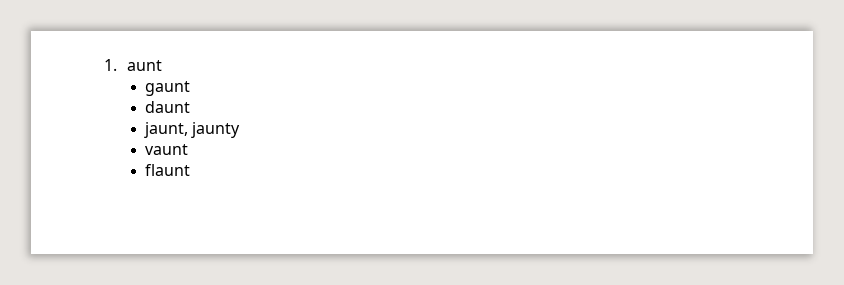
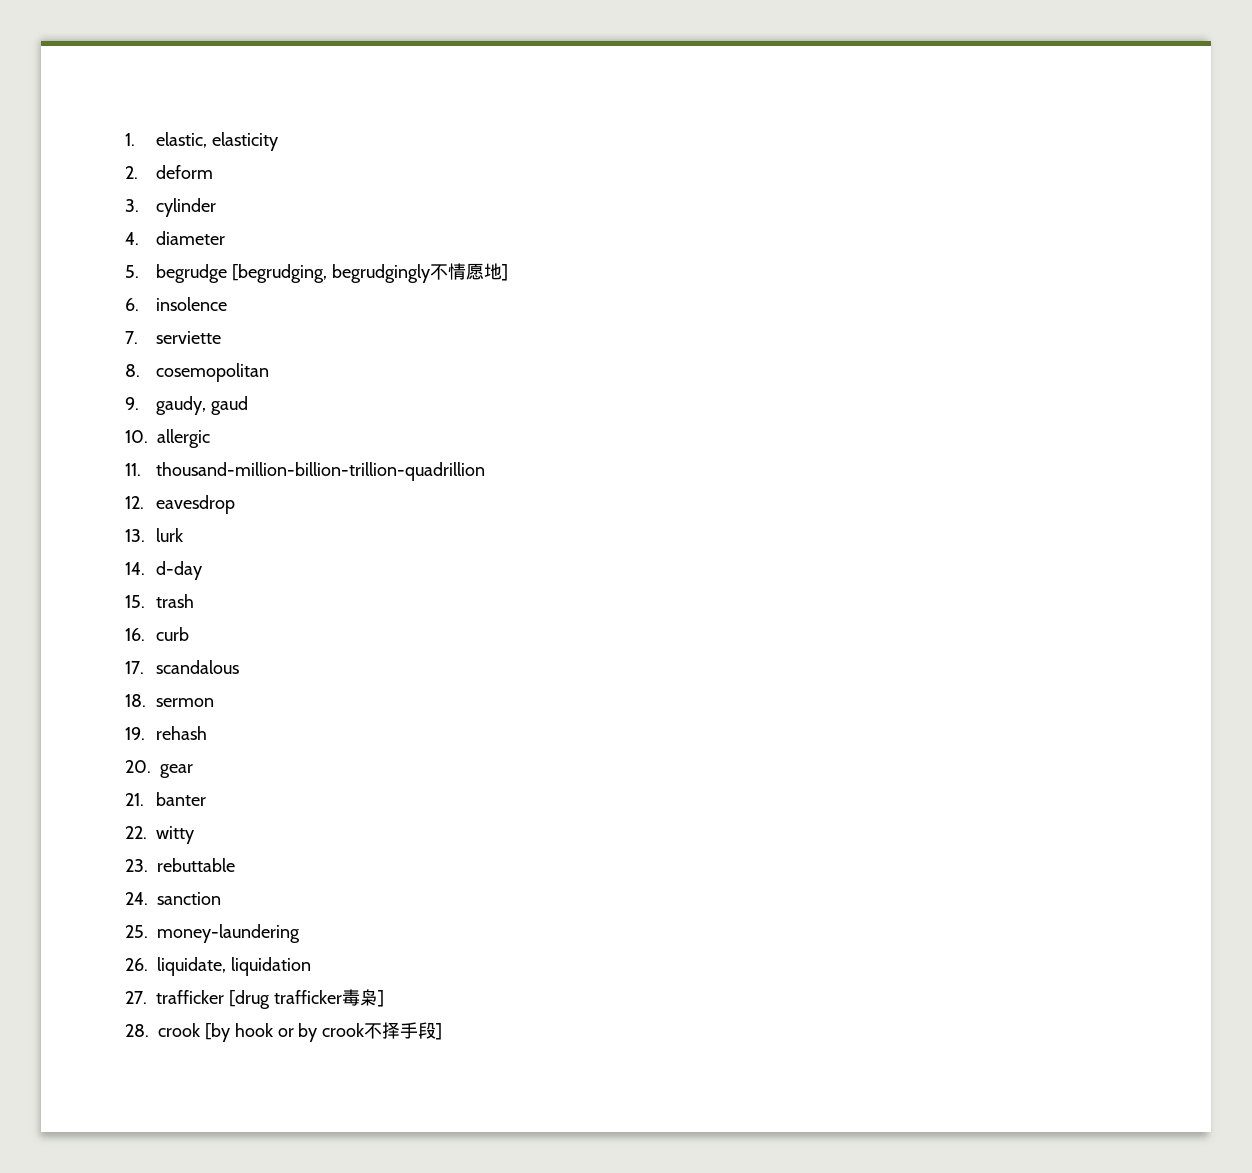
- 1. aunt
- gaunt
- daunt
- jaunt, jaunty
- vaunt
- flaunt
+ 1. elastic, elasticity
+ 2. deform
+ 3. cylinder
+ 4. diameter
+ 5. begrudge [begrudging, begrudgingly不情愿地]
+ 6. insolence
+ 7. serviette
+ 8. cosemopolitan
+ 9. gaudy, gaud
+ 10. allergic
+ 11. thousand-million-billion-trillion-quadrillion
+ 12. eavesdrop
+ 13. lurk
+ 14. d-day
+ 15. trash
+ 16. curb
+ 17. scandalous
+ 18. sermon
+ 19. rehash
+ 20. gear
+ 21. banter
+ 22. witty
+ 23. rebuttable
+ 24. sanction
+ 25. money-laundering
+ 26. liquidate, liquidation
+ 27. trafficker [drug trafficker毒枭]
+ 28. crook [by hook or by crook不择手段]

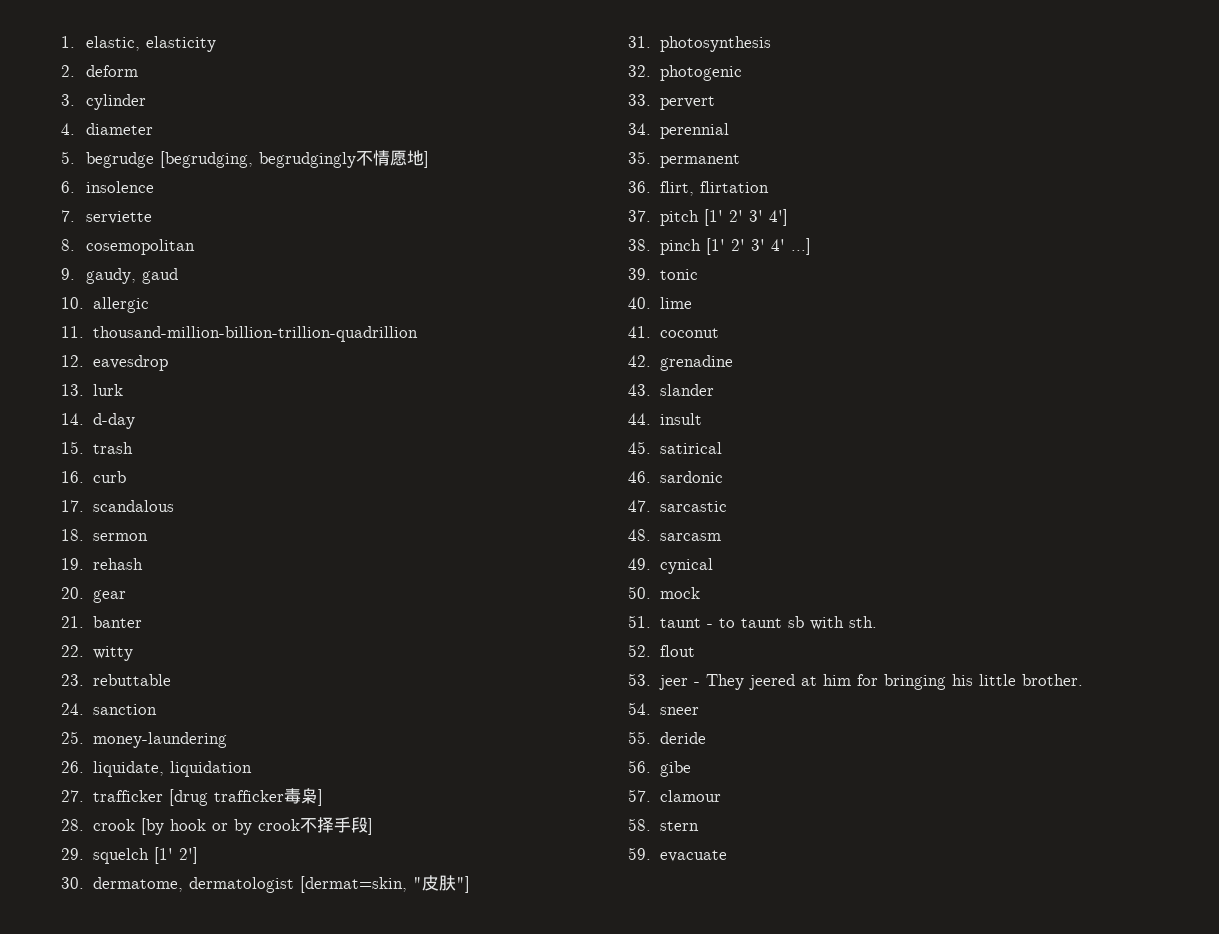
+ 29. squelch [1' 2']
+ 30. dermatome, dermatologist [dermat=skin, "皮肤"]
+ 31. photosynthesis
+ 32. photogenic
+ 33. pervert
+ 34. perennial
+ 35. permanent
+ 36. flirt, flirtation
+ 37. pitch [1' 2' 3' 4']
+ 38. pinch [1' 2' 3' 4' ...]
+ 39. tonic
+ 40. lime
+ 41. coconut
+ 42. grenadine
+ 43. slander
+ 44. insult
+ 45. satirical
+ 46. sardonic
+ 47. sarcastic
+ 48. sarcasm
+ 49. cynical
+ 50. mock
+ 51. taunt - to taunt sb with sth.
+ 52. flout
+ 53. jeer - They jeered at him for bringing his little brother.
+ 54. sneer
+ 55. deride
+ 56. gibe
+ 57. clamour
+ 58. stern
+ 59. evacuate

